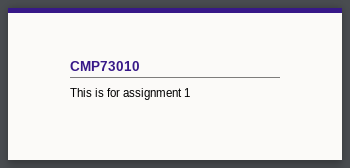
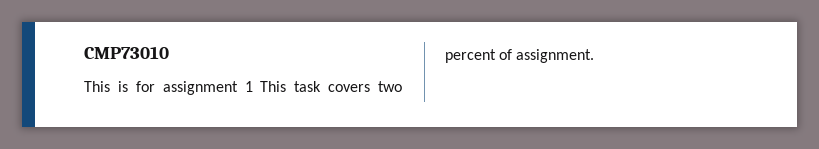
- This is for assignment 1
+ This is for assignment 1 This task covers two percent of assignment.

